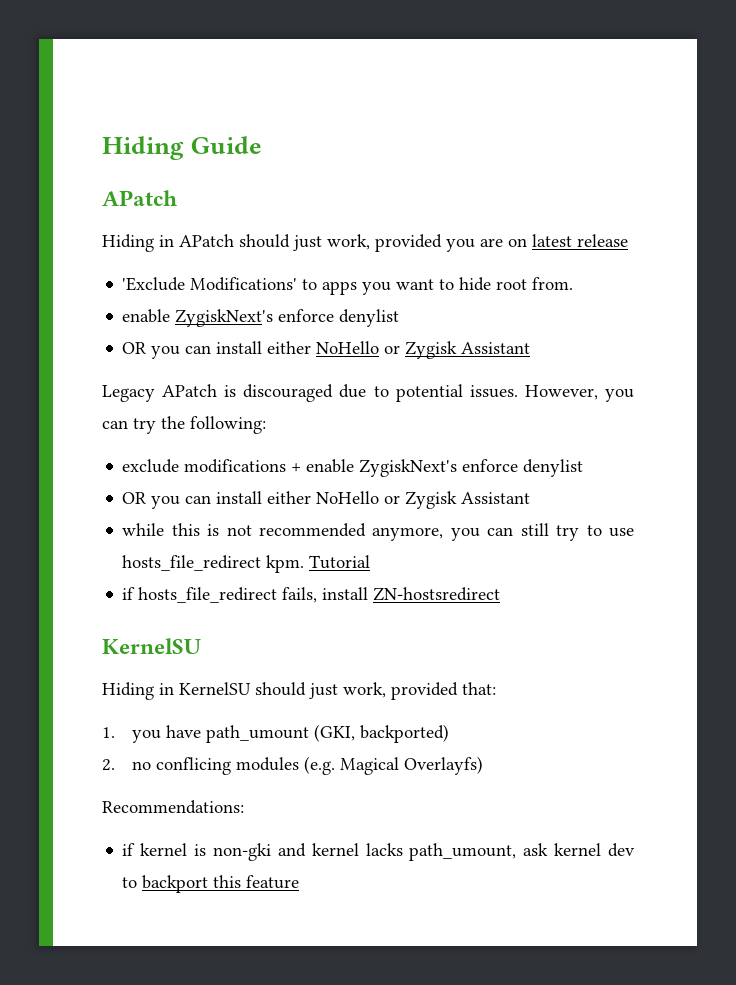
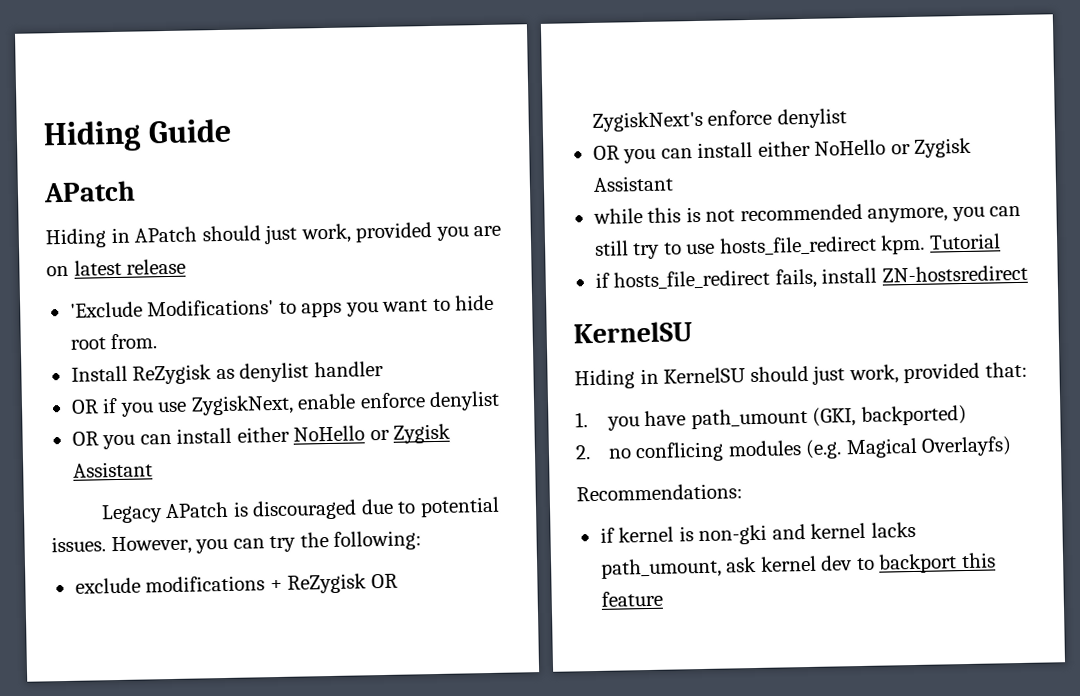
  'Exclude Modifications' to apps you want to hide root from.
- enable ZygiskNext's enforce denylist
+ Install ReZygisk as denylist handler
+ OR if you use ZygiskNext, enable enforce denylist
- exclude modifications + enable ZygiskNext's enforce denylist
+ exclude modifications + ReZygisk OR ZygiskNext's enforce denylist

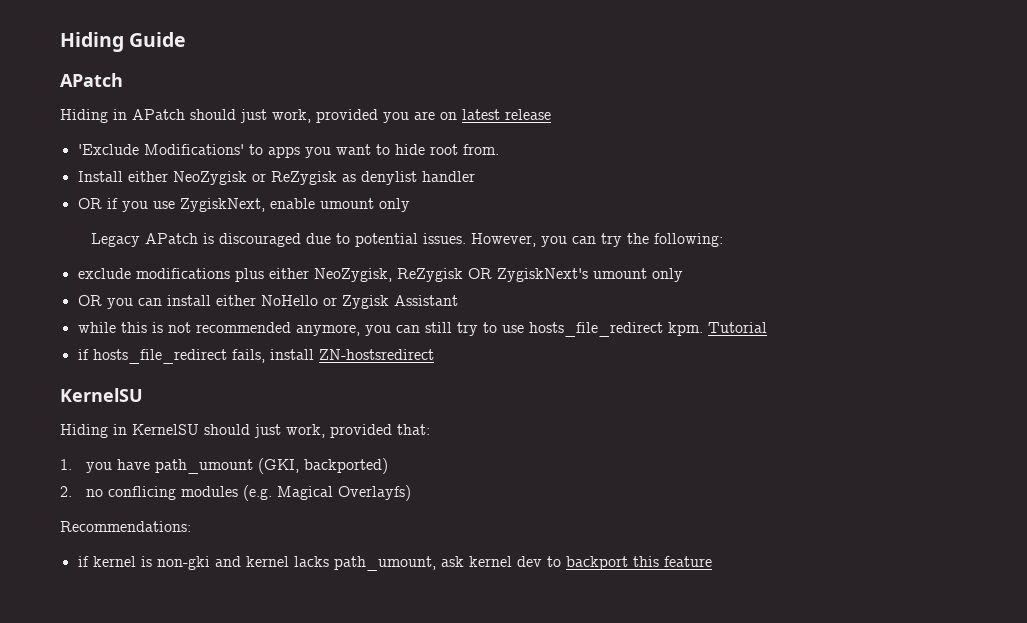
- Install ReZygisk as denylist handler
+ Install either NeoZygisk or ReZygisk as denylist handler
- OR if you use ZygiskNext, enable enforce denylist
- OR you can install either NoHello or Zygisk Assistant
+ OR if you use ZygiskNext, enable umount only
- exclude modifications + ReZygisk OR ZygiskNext's enforce denylist
+ exclude modifications plus either NeoZygisk, ReZygisk OR ZygiskNext's umount only

